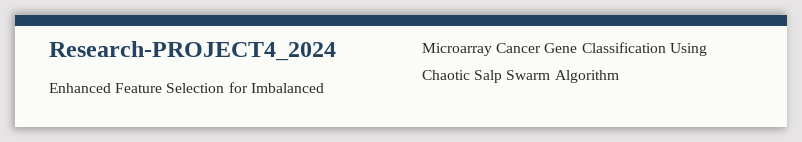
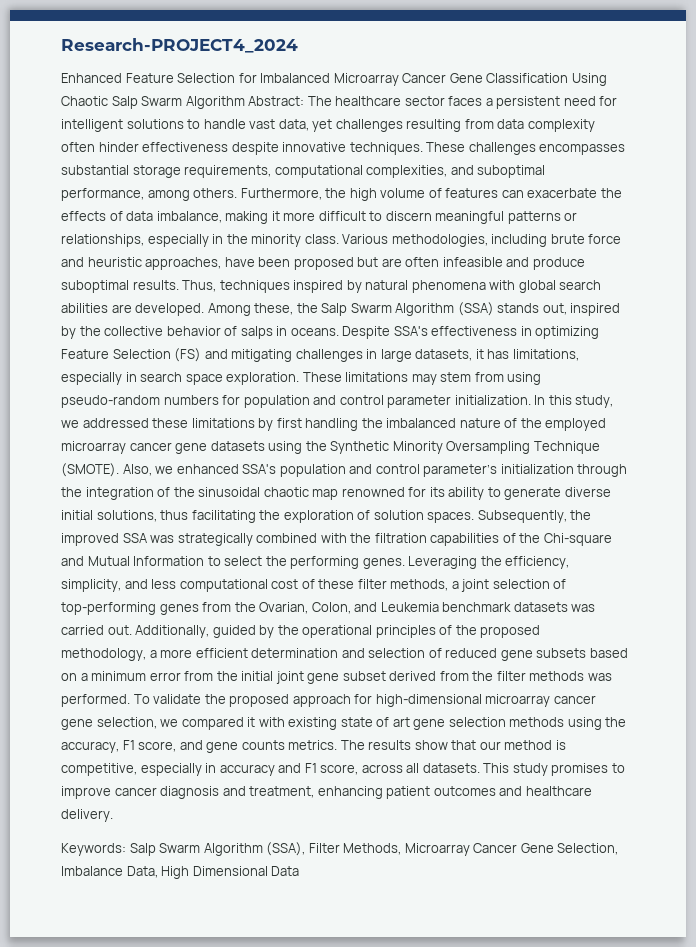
- Enhanced Feature Selection for Imbalanced Microarray Cancer Gene Classification Using Chaotic Salp Swarm Algorithm
+ Enhanced Feature Selection for Imbalanced Microarray Cancer Gene Classification Using Chaotic Salp Swarm Algorithm Abstract: The healthcare sector faces a persistent need for intelligent solutions to handle vast data, yet challenges resulting from data complexity often hinder effectiveness despite innovative techniques. These challenges encompasses substantial storage requirements, computational complexities, and suboptimal performance, among others. Furthermore, the high volume of features can exacerbate the effects of data imbalance, making it more difficult to discern meaningful patterns or relationships, especially in the minority class. Various methodologies, including brute force and heuristic approaches, have been proposed but are often infeasible and produce suboptimal results. Thus, techniques inspired by natural phenomena with global search abilities are developed. Among these, the Salp Swarm Algorithm (SSA) stands out, inspired by the collective behavior of salps in oceans. Despite SSA's effectiveness in optimizing Feature Selection (FS) and mitigating challenges in large datasets, it has limitations, especially in search space exploration. These limitations may stem from using pseudo-random numbers for population and control parameter initialization. In this study, we addressed these limitations by first handling the imbalanced nature of the employed microarray cancer gene datasets using the Synthetic Minority Oversampling Technique (SMOTE). Also, we enhanced SSA's population and control parameter’s initialization through the integration of the sinusoidal chaotic map renowned for its ability to generate diverse initial solutions, thus facilitating the exploration of solution spaces. Subsequently, the improved SSA was strategically combined with the filtration capabilities of the Chi-square and Mutual Information to select the performing genes. Leveraging the efficiency, simplicity, and less computational cost of these filter methods, a joint selection of top-performing genes from the Ovarian, Colon, and Leukemia benchmark datasets was carried out. Additionally, guided by the operational principles of the proposed methodology, a more efficient determination and selection of reduced gene subsets based on a minimum error from the initial joint gene subset derived from the filter methods was performed. To validate the proposed approach for high-dimensional microarray cancer gene selection, we compared it with existing state of art gene selection methods using the accuracy, F1 score, and gene counts metrics. The results show that our method is competitive, especially in accuracy and F1 score, across all datasets. This study promises to improve cancer diagnosis and treatment, enhancing patient outcomes and healthcare delivery.
+ Keywords: Salp Swarm Algorithm (SSA), Filter Methods, Microarray Cancer Gene Selection, Imbalance Data, High Dimensional Data

